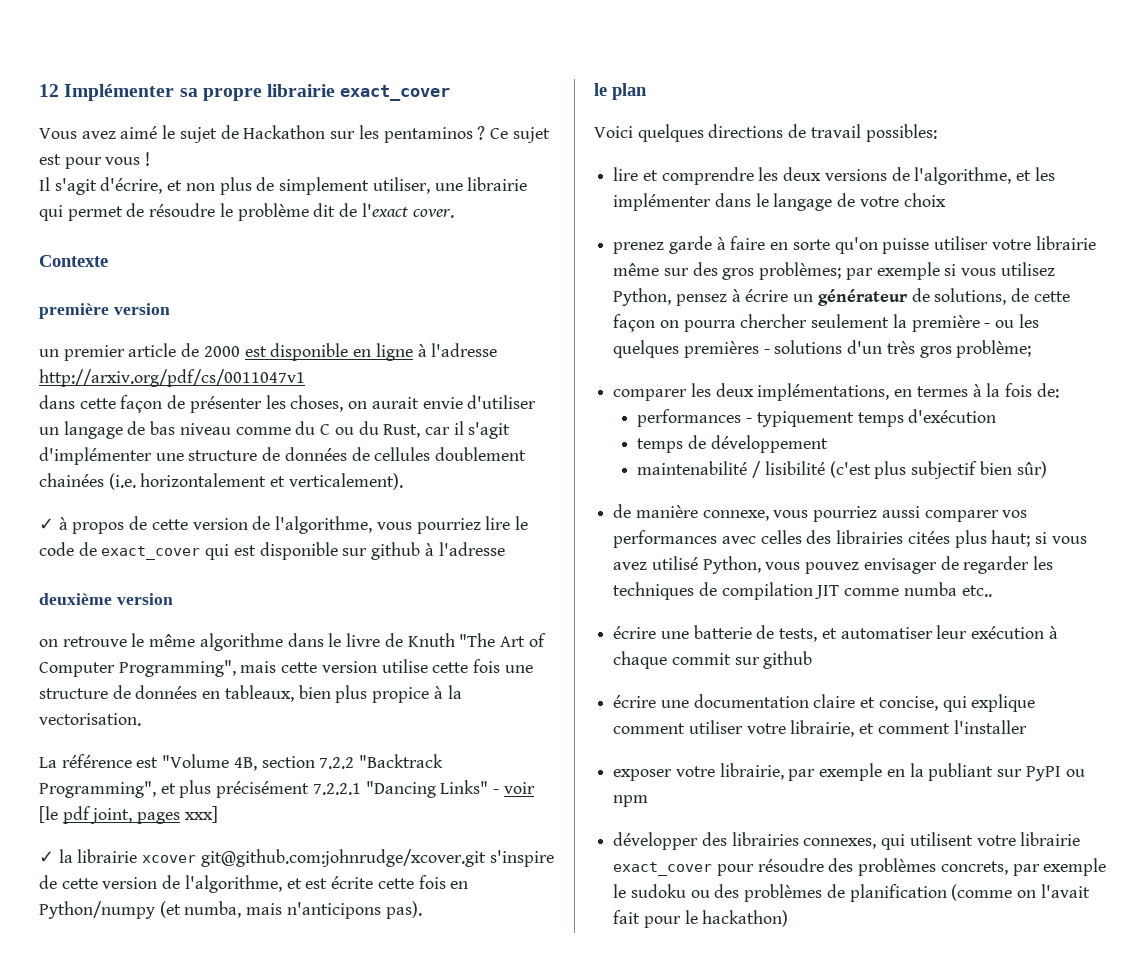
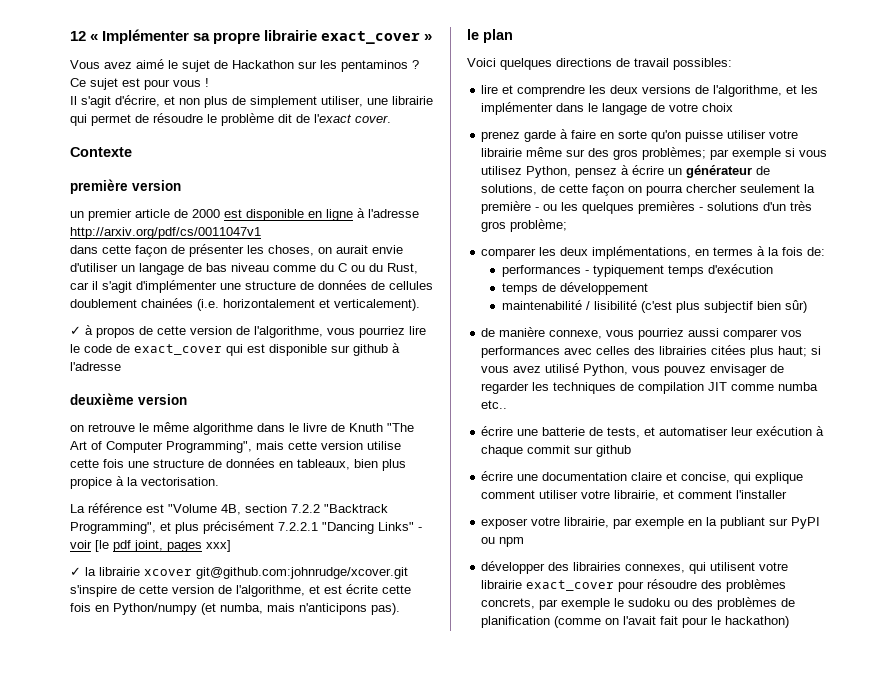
- 12 Implémenter sa propre librairie exact_cover
+ 12 « Implémenter sa propre librairie exact_cover »

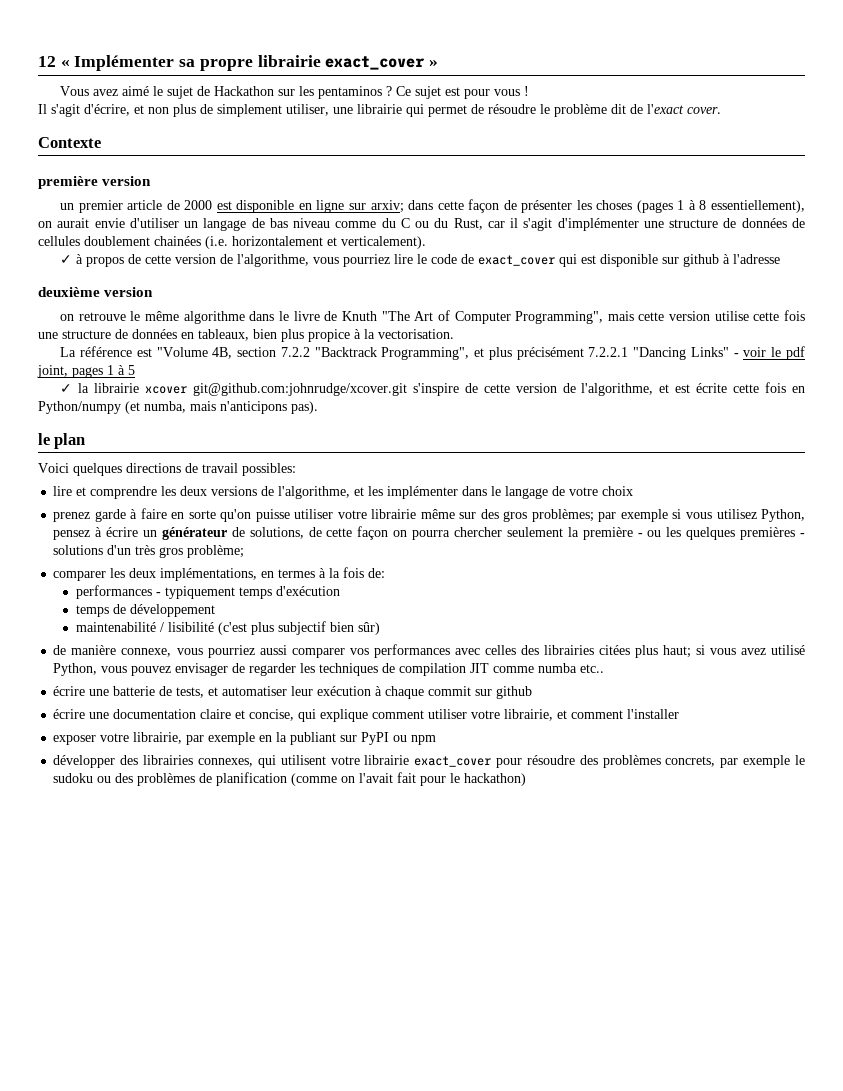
- un premier article de 2000 est disponible en ligne à l'adresse http://arxiv.org/pdf/cs/0011047v1
- dans cette façon de présenter les choses, on aurait envie d'utiliser un langage de bas niveau comme du C ou du Rust, car il s'agit d'implémenter une structure de données de cellules doublement chainées (i.e. horizontalement et verticalement).
+ un premier article de 2000 est disponible en ligne sur arxiv; dans cette façon de présenter les choses (pages 1 à 8 essentiellement), on aurait envie d'utiliser un langage de bas niveau comme du C ou du Rust, car il s'agit d'implémenter une structure de données de cellules doublement chainées (i.e. horizontalement et verticalement).
- La référence est "Volume 4B, section 7.2.2 "Backtrack Programming", et plus précisément 7.2.2.1 "Dancing Links" - voir [le pdf joint, pages xxx]
+ La référence est "Volume 4B, section 7.2.2 "Backtrack Programming", et plus précisément 7.2.2.1 "Dancing Links" - voir le pdf joint, pages 1 à 5

